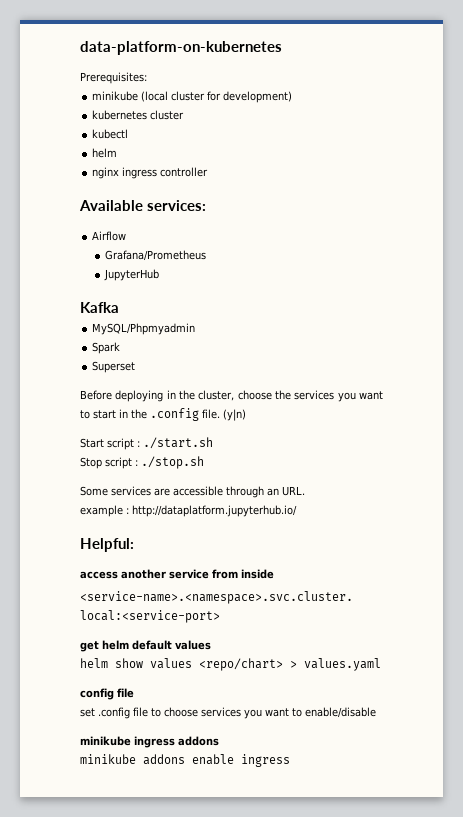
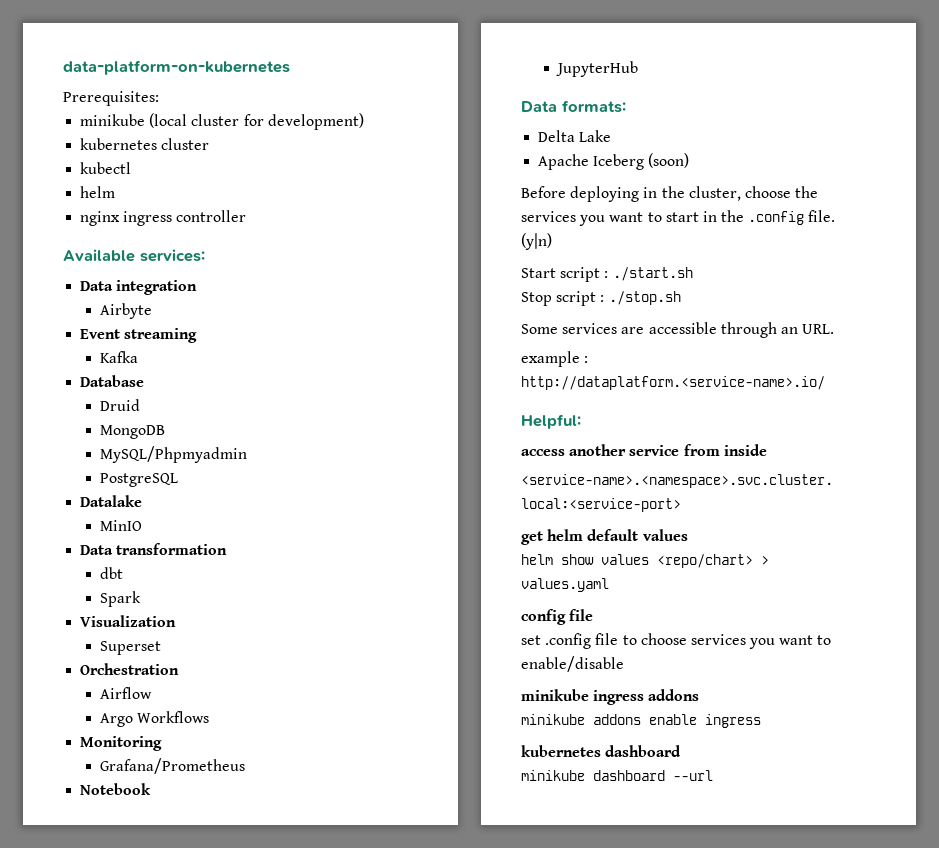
+ Data integration
+ Airbyte
+ Event streaming
+ Kafka
+ Database
+ Druid
+ MongoDB
+ MySQL/Phpmyadmin
+ PostgreSQL
+ Datalake
+ MinIO
+ Data transformation
+ dbt
+ Spark
+ Visualization
+ Superset
+ Orchestration
  Airflow
+ Argo Workflows
+ Monitoring
+ Notebook
- Kafka
- MySQL/Phpmyadmin
- Spark
- Superset
+ Data formats:
+ Delta Lake
+ Apache Iceberg (soon)
- example : http://dataplatform.jupyterhub.io/
+ example : http://dataplatform.<service-name>.io/
+ kubernetes dashboard
+ minikube dashboard --url

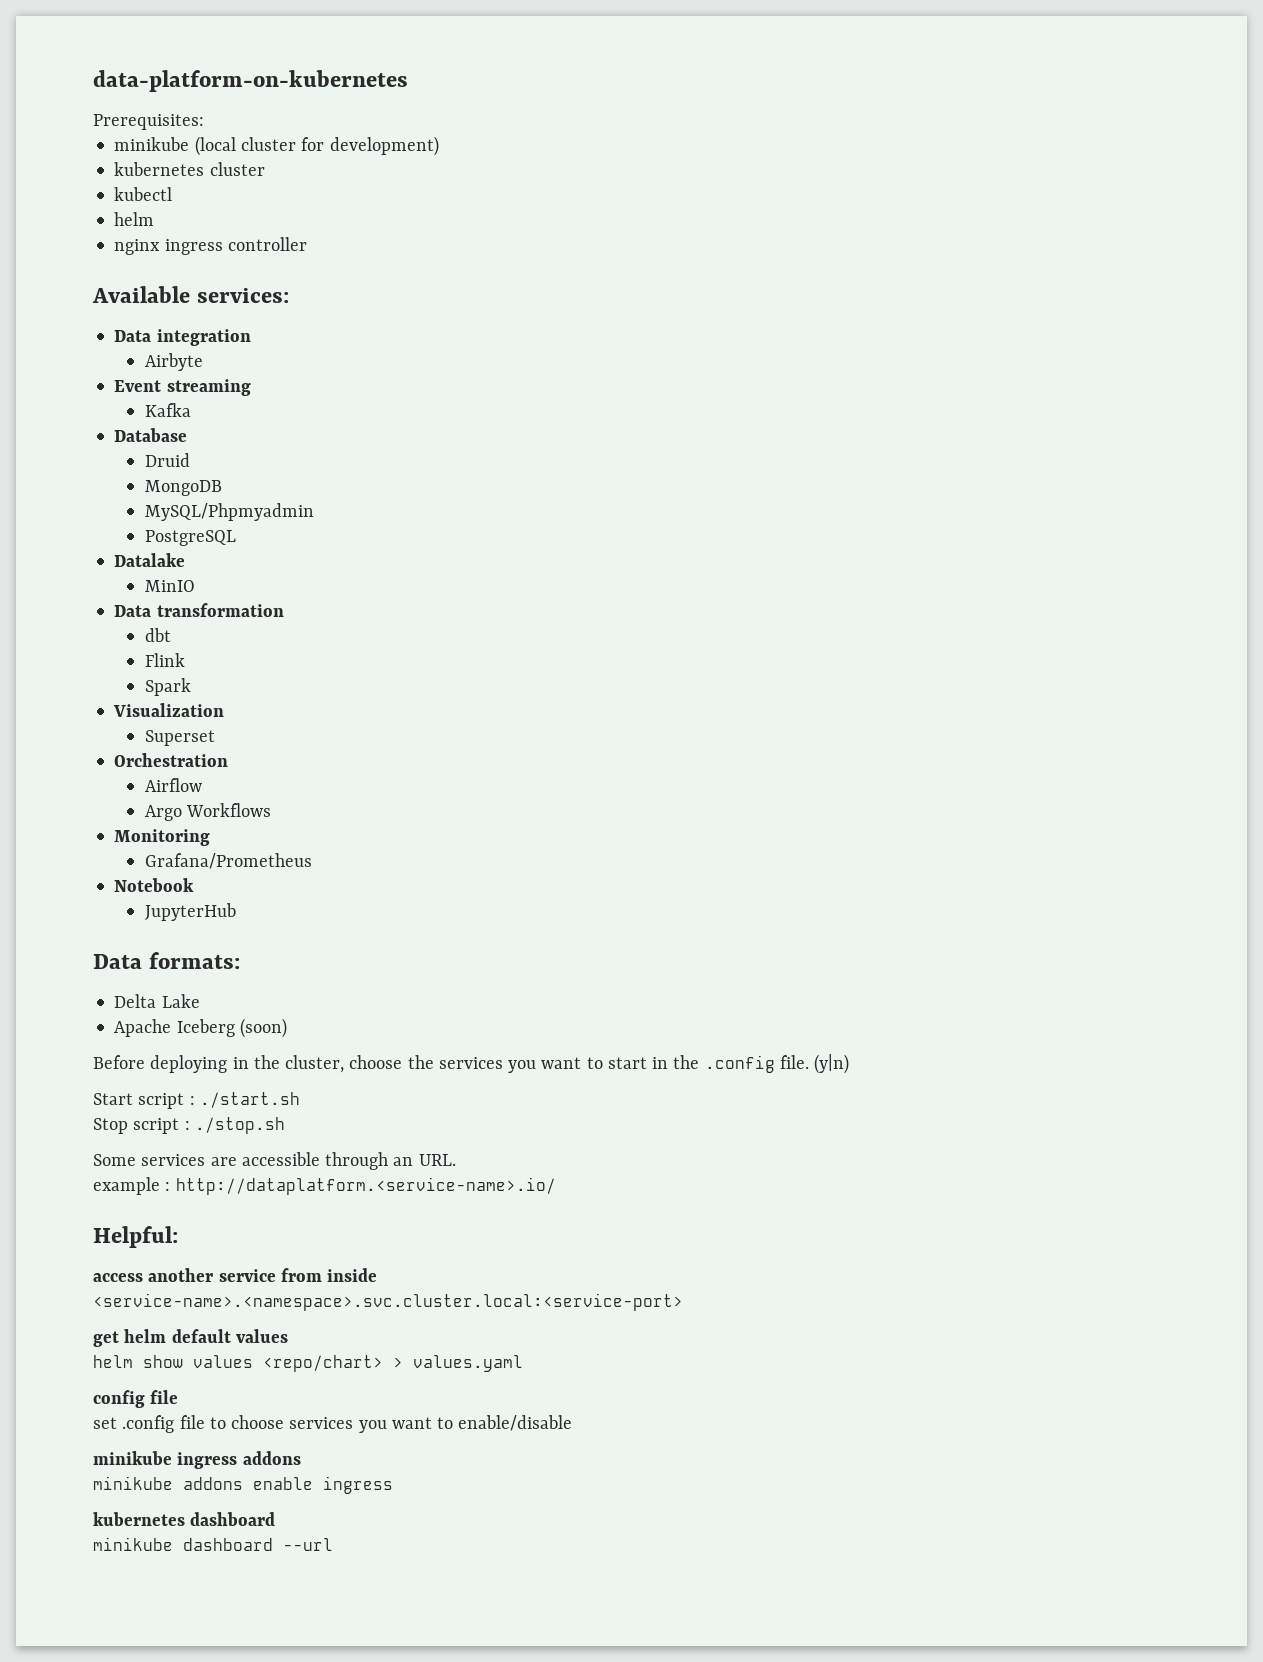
+ Flink

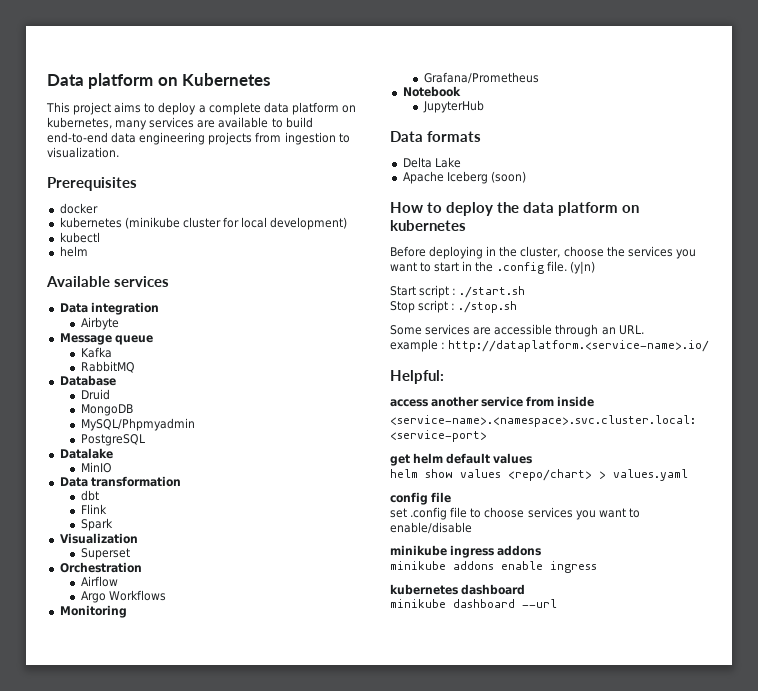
- data-platform-on-kubernetes
- Prerequisites:
- minikube (local cluster for development)
+ Data platform on Kubernetes
+ This project aims to deploy a complete data platform on kubernetes, many services are available to build end-to-end data engineering projects from ingestion to visualization.
+ Prerequisites
+ docker
+ kubernetes (minikube cluster for local development)
- kubernetes cluster
- nginx ingress controller
- Available services:
+ Available services
- Event streaming
+ Message queue
+ RabbitMQ
- Data formats:
+ Data formats
+ How to deploy the data platform on kubernetes

